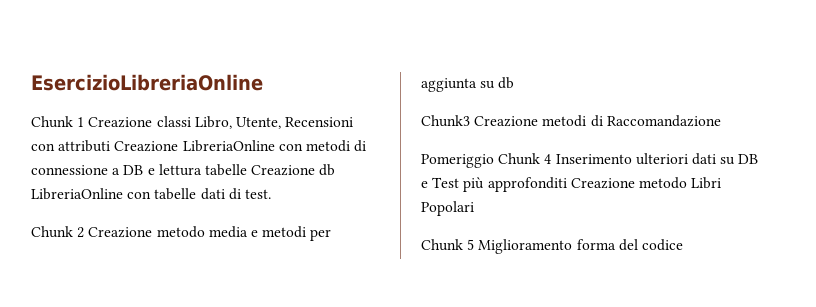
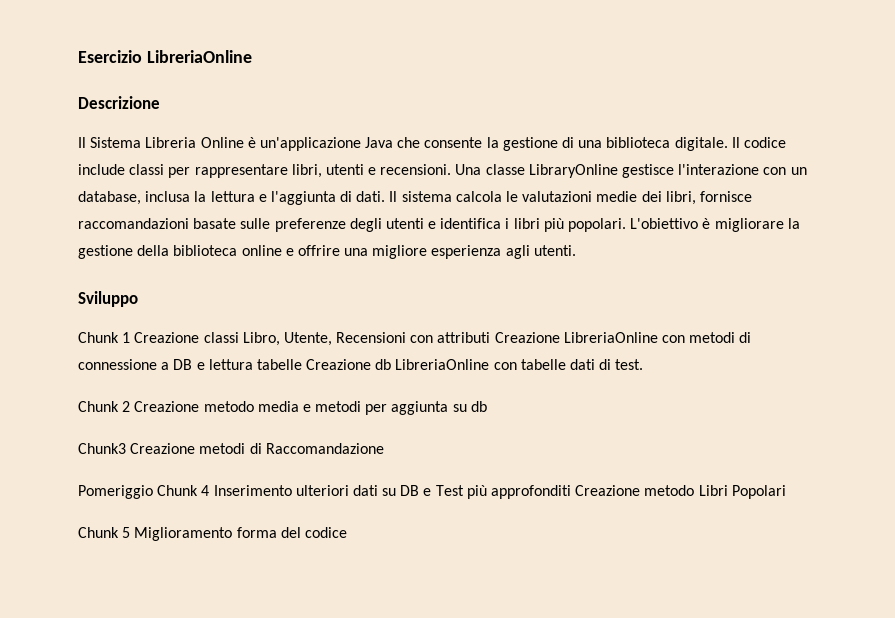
- EsercizioLibreriaOnline
+ Esercizio LibreriaOnline
+ Descrizione
+ Il Sistema Libreria Online è un'applicazione Java che consente la gestione di una biblioteca digitale. Il codice include classi per rappresentare libri, utenti e recensioni. Una classe LibraryOnline gestisce l'interazione con un database, inclusa la lettura e l'aggiunta di dati. Il sistema calcola le valutazioni medie dei libri, fornisce raccomandazioni basate sulle preferenze degli utenti e identifica i libri più popolari. L'obiettivo è migliorare la gestione della biblioteca online e offrire una migliore esperienza agli utenti.
+ Sviluppo

